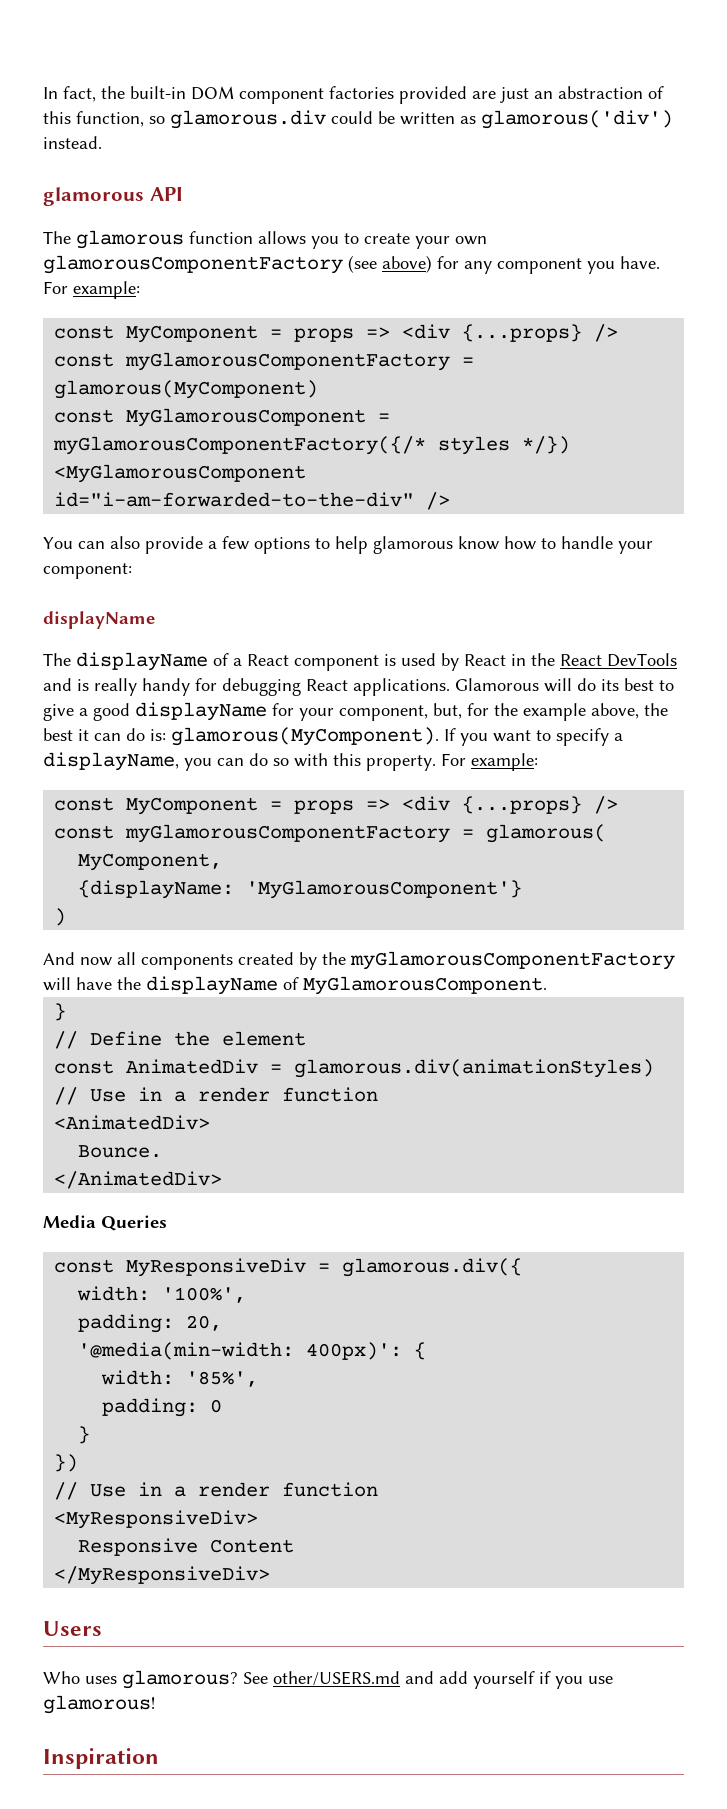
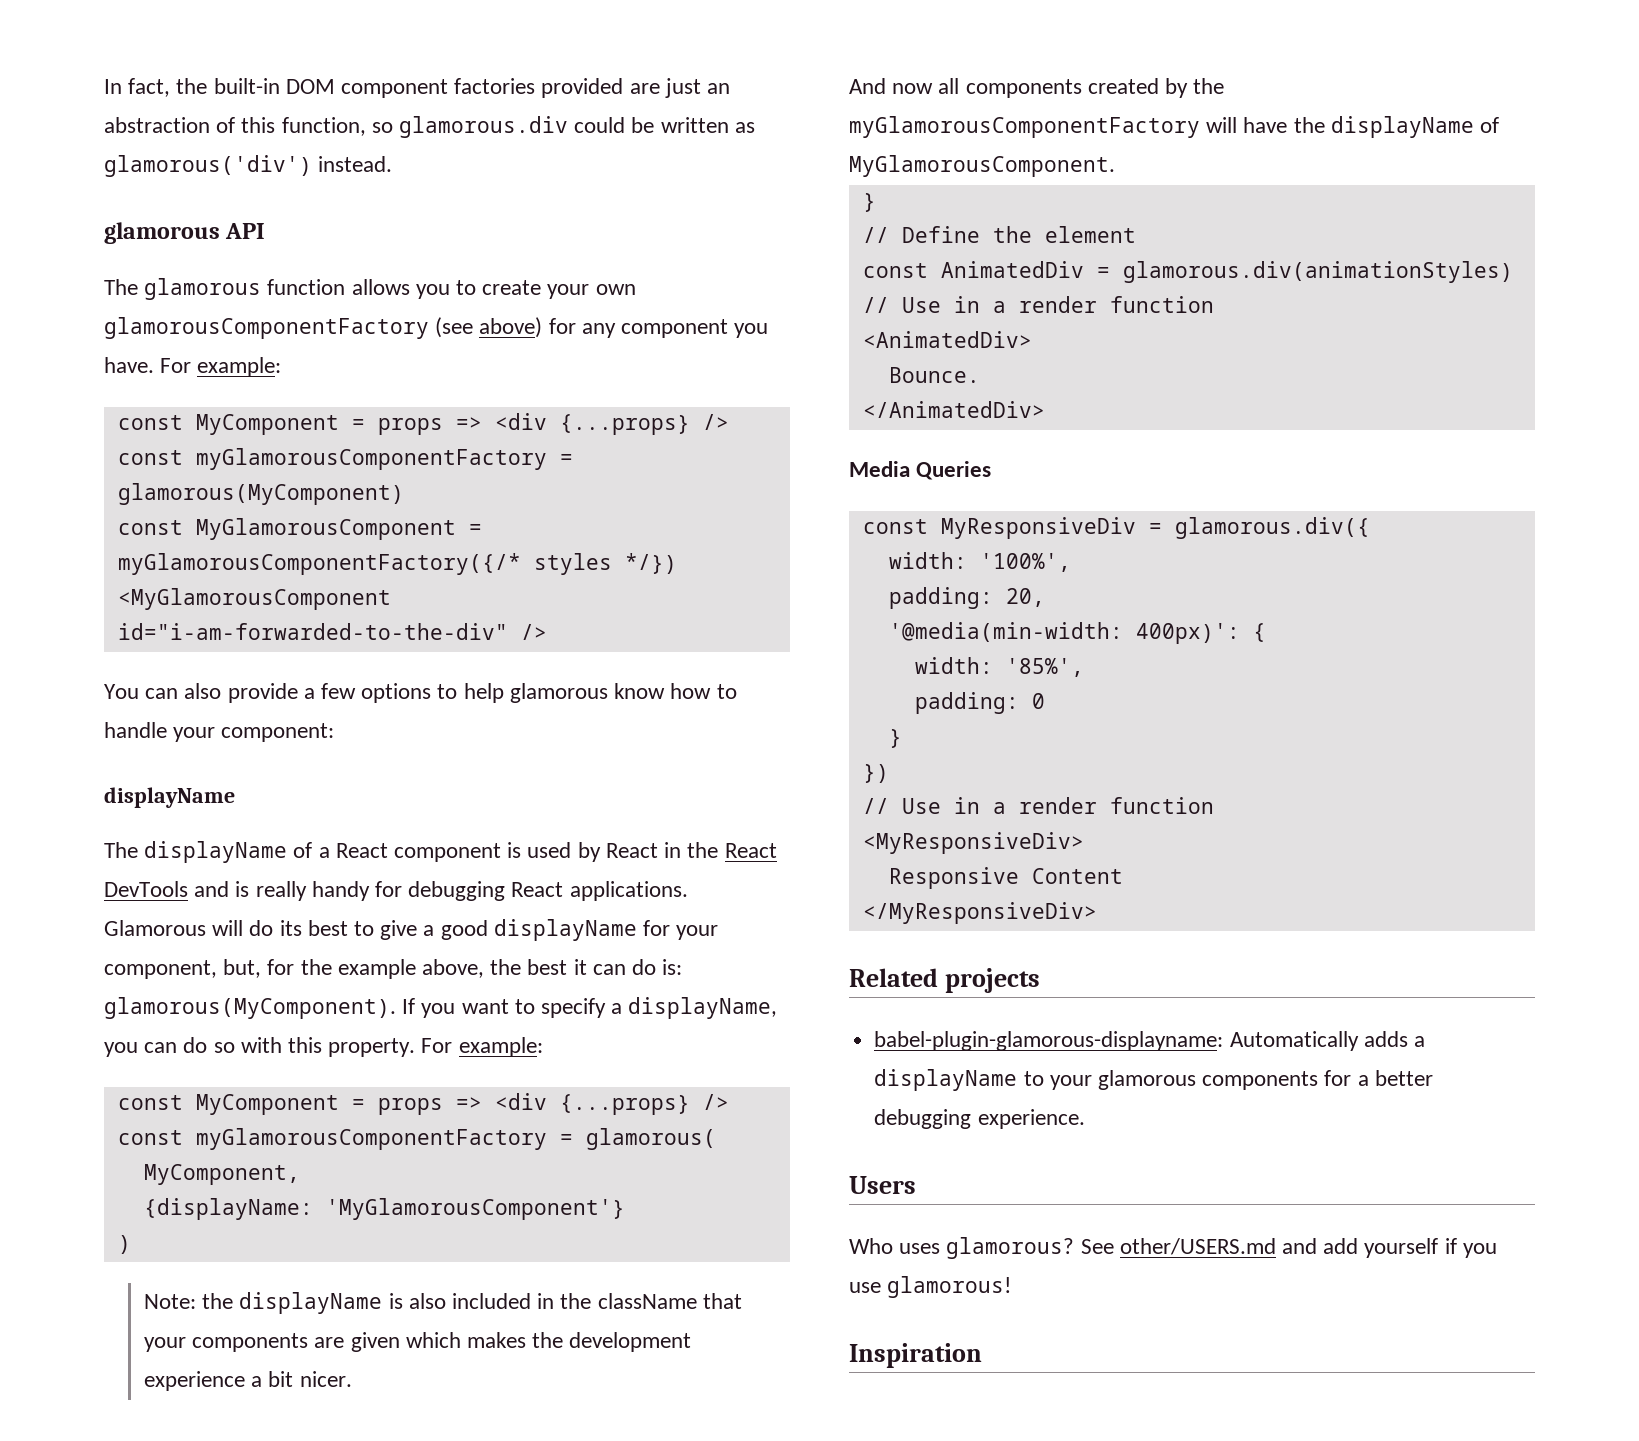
+ Note: the displayName is also included in the className that your components are given which makes the development experience a bit nicer.
+ Related projects
+ babel-plugin-glamorous-displayname: Automatically adds a displayName to your glamorous components for a better debugging experience.

